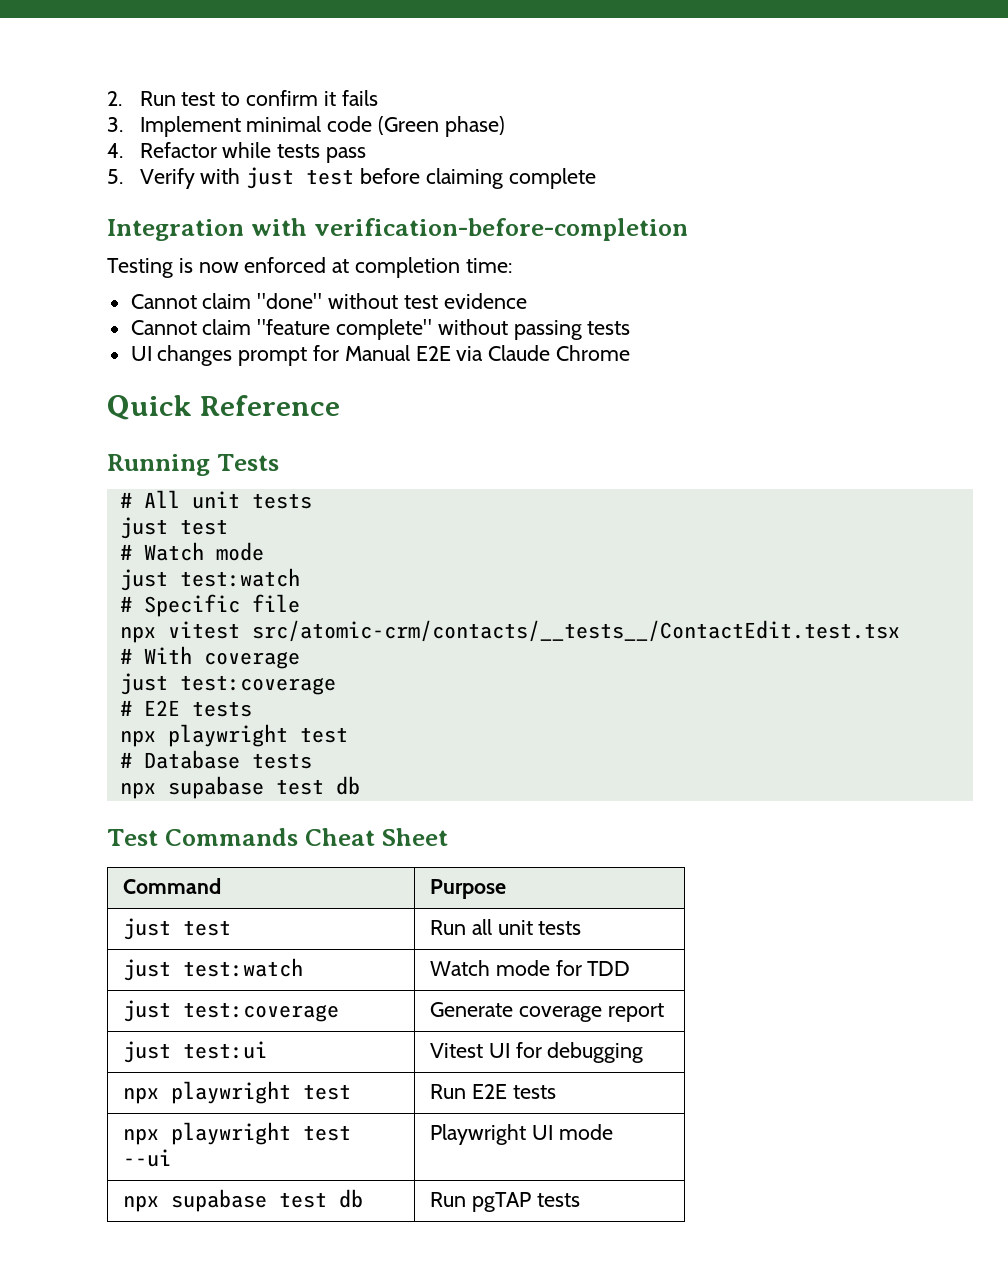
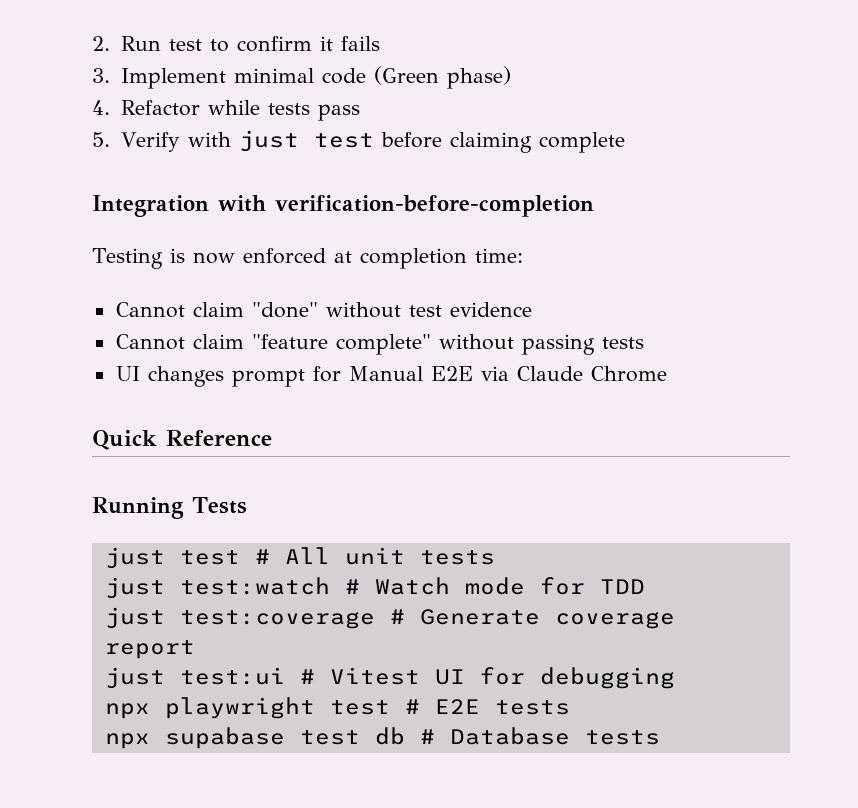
- # All unit tests
- just test
- # Watch mode
- just test:watch
- # Specific file
- npx vitest src/atomic-crm/contacts/__tests__/ContactEdit.test.tsx
- # With coverage
- just test:coverage
- # E2E tests
- npx playwright test
- # Database tests
- npx supabase test db
- Test Commands Cheat Sheet
- Command | Purpose
- just test | Run all unit tests
- just test:watch | Watch mode for TDD
- just test:coverage | Generate coverage report
- just test:ui | Vitest UI for debugging
- npx playwright test | Run E2E tests
- npx playwright test --ui | Playwright UI mode
- npx supabase test db | Run pgTAP tests
+ just test # All unit tests
+ just test:watch # Watch mode for TDD
+ just test:coverage # Generate coverage report
+ just test:ui # Vitest UI for debugging
+ npx playwright test # E2E tests
+ npx supabase test db # Database tests

